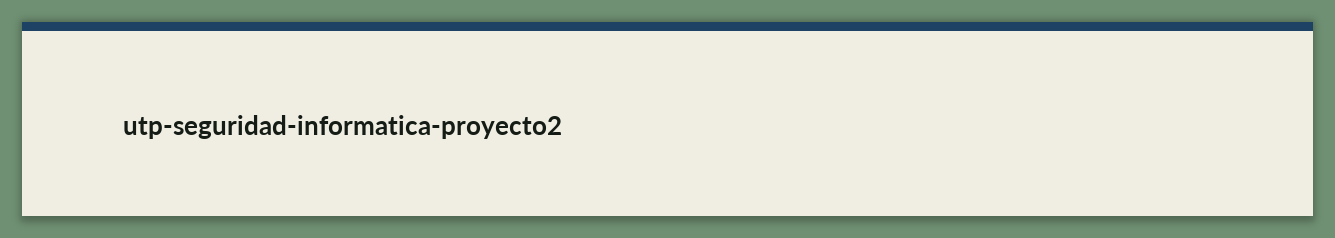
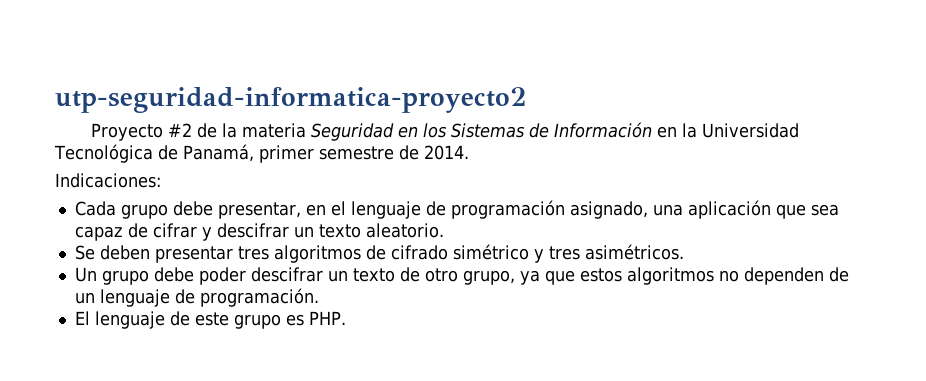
+ Proyecto #2 de la materia Seguridad en los Sistemas de Información en la Universidad Tecnológica de Panamá, primer semestre de 2014.
+ Indicaciones:
+ Cada grupo debe presentar, en el lenguaje de programación asignado, una aplicación que sea capaz de cifrar y descifrar un texto aleatorio.
+ Se deben presentar tres algoritmos de cifrado simétrico y tres asimétricos.
+ Un grupo debe poder descifrar un texto de otro grupo, ya que estos algoritmos no dependen de un lenguaje de programación.
+ El lenguaje de este grupo es PHP.

